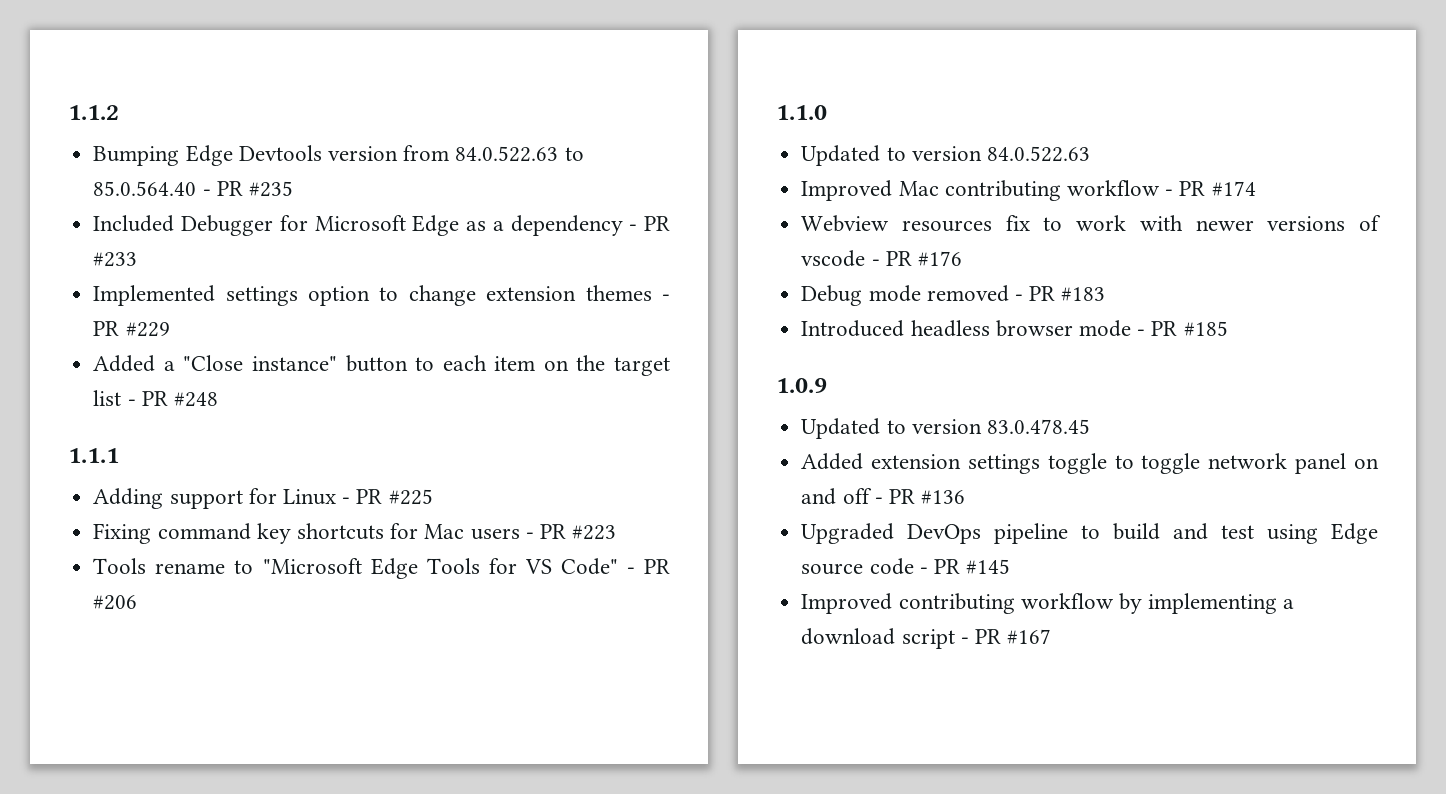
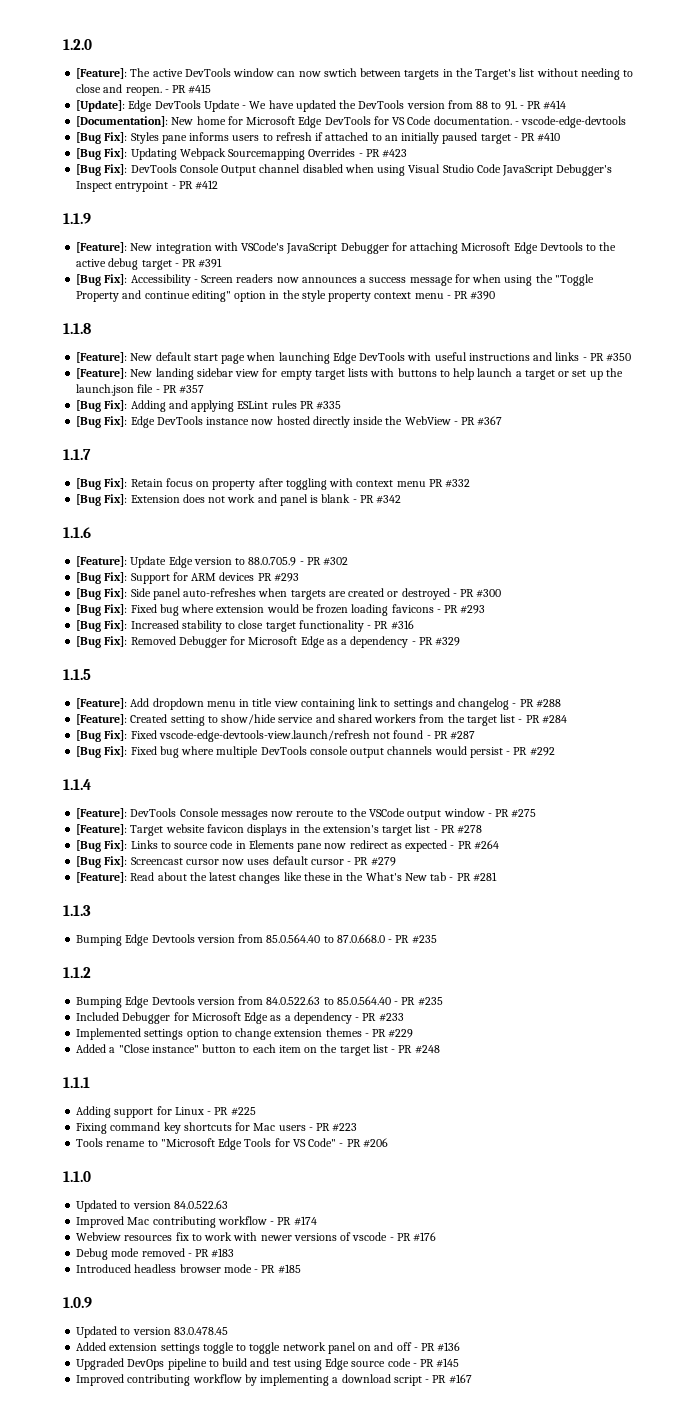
+ 1.2.0
+ [Feature]: The active DevTools window can now swtich between targets in the Target's list without needing to close and reopen. - PR #415
+ [Update]: Edge DevTools Update - We have updated the DevTools version from 88 to 91. - PR #414
+ [Documentation]: New home for Microsoft Edge DevTools for VS Code documentation. - vscode-edge-devtools
+ [Bug Fix]: Styles pane informs users to refresh if attached to an initially paused target - PR #410
+ [Bug Fix]: Updating Webpack Sourcemapping Overrides - PR #423
+ [Bug Fix]: DevTools Console Output channel disabled when using Visual Studio Code JavaScript Debugger's Inspect entrypoint - PR #412
+ 1.1.9
+ [Feature]: New integration with VSCode's JavaScript Debugger for attaching Microsoft Edge Devtools to the active debug target - PR #391
+ [Bug Fix]: Accessibility - Screen readers now announces a success message for when using the "Toggle Property and continue editing" option in the style property context menu - PR #390
+ 1.1.8
+ [Feature]: New default start page when launching Edge DevTools with useful instructions and links - PR #350
+ [Feature]: New landing sidebar view for empty target lists with buttons to help launch a target or set up the launch.json file - PR #357
+ [Bug Fix]: Adding and applying ESLint rules PR #335
+ [Bug Fix]: Edge DevTools instance now hosted directly inside the WebView - PR #367
+ 1.1.7
+ [Bug Fix]: Retain focus on property after toggling with context menu PR #332
+ [Bug Fix]: Extension does not work and panel is blank - PR #342
+ 1.1.6
+ [Feature]: Update Edge version to 88.0.705.9 - PR #302
+ [Bug Fix]: Support for ARM devices PR #293
+ [Bug Fix]: Side panel auto-refreshes when targets are created or destroyed - PR #300
+ [Bug Fix]: Fixed bug where extension would be frozen loading favicons - PR #293
+ [Bug Fix]: Increased stability to close target functionality - PR #316
+ [Bug Fix]: Removed Debugger for Microsoft Edge as a dependency - PR #329
+ 1.1.5
+ [Feature]: Add dropdown menu in title view containing link to settings and changelog - PR #288
+ [Feature]: Created setting to show/hide service and shared workers from the target list - PR #284
+ [Bug Fix]: Fixed vscode-edge-devtools-view.launch/refresh not found - PR #287
+ [Bug Fix]: Fixed bug where multiple DevTools console output channels would persist - PR #292
+ 1.1.4
+ [Feature]: DevTools Console messages now reroute to the VSCode output window - PR #275
+ [Feature]: Target website favicon displays in the extension's target list - PR #278
+ [Bug Fix]: Links to source code in Elements pane now redirect as expected - PR #264
+ [Bug Fix]: Screencast cursor now uses default cursor - PR #279
+ [Feature]: Read about the latest changes like these in the What's New tab - PR #281
+ 1.1.3
+ Bumping Edge Devtools version from 85.0.564.40 to 87.0.668.0 - PR #235

